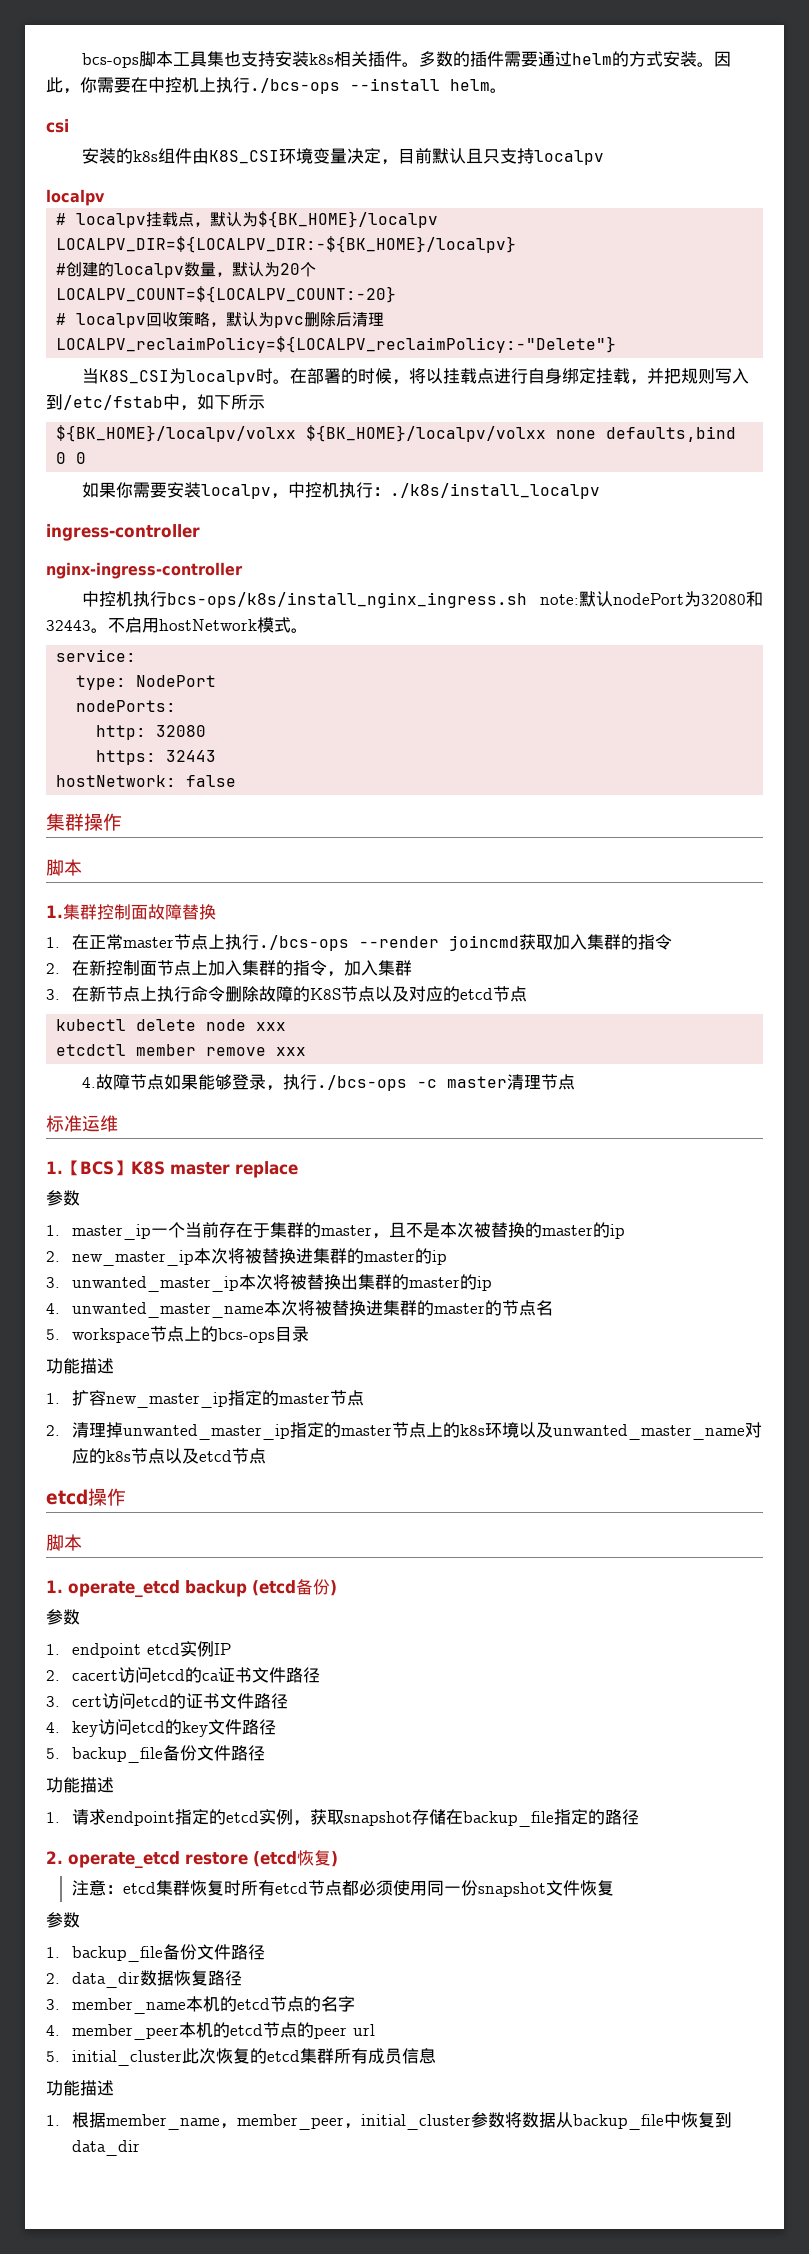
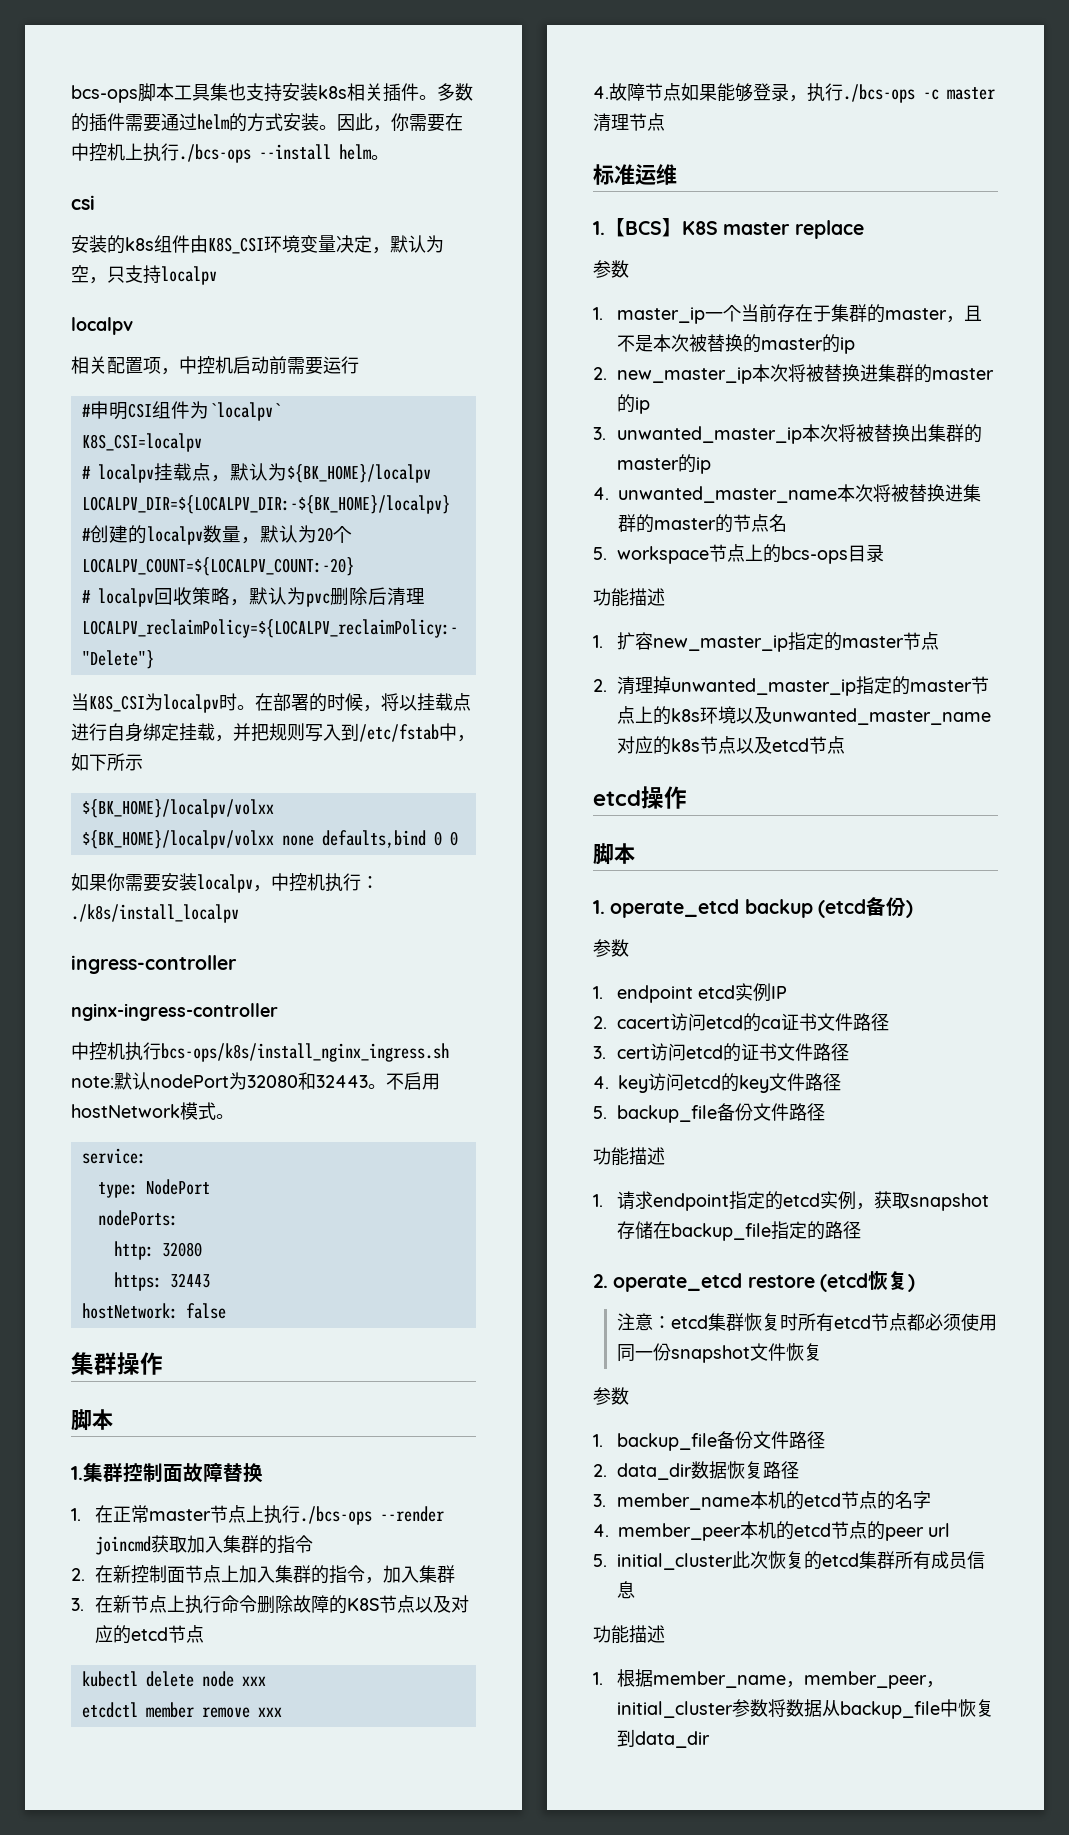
- 安装的k8s组件由K8S_CSI环境变量决定，目前默认且只支持localpv
+ 安装的k8s组件由K8S_CSI环境变量决定，默认为空，只支持localpv
+ 相关配置项，中控机启动前需要运行
+ #申明CSI组件为`localpv`
+ K8S_CSI=localpv

